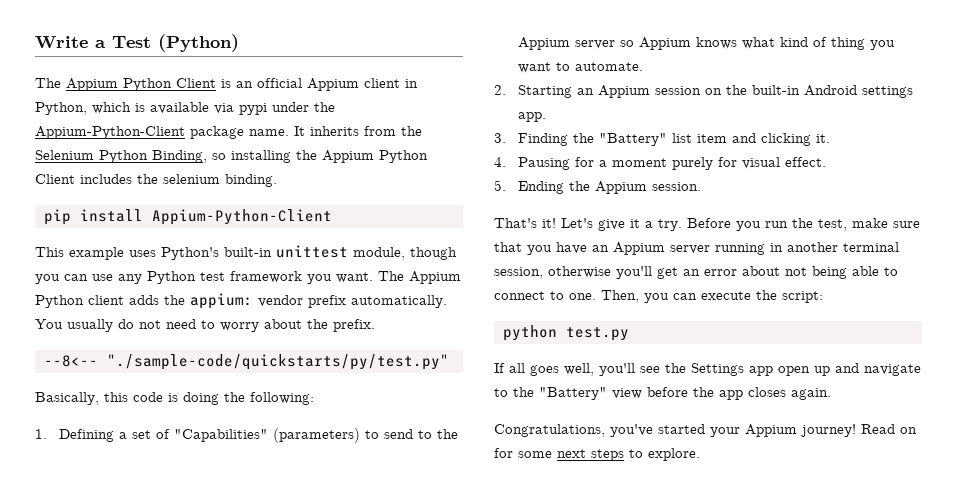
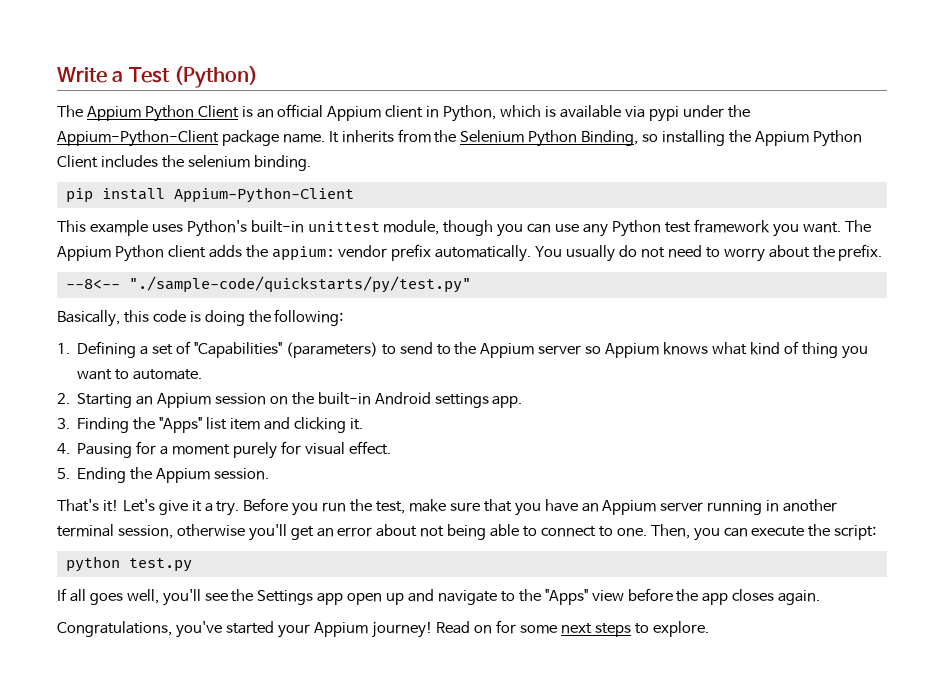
- 3. Finding the "Battery" list item and clicking it.
+ 3. Finding the "Apps" list item and clicking it.
- If all goes well, you'll see the Settings app open up and navigate to the "Battery" view before the app closes again.
+ If all goes well, you'll see the Settings app open up and navigate to the "Apps" view before the app closes again.

